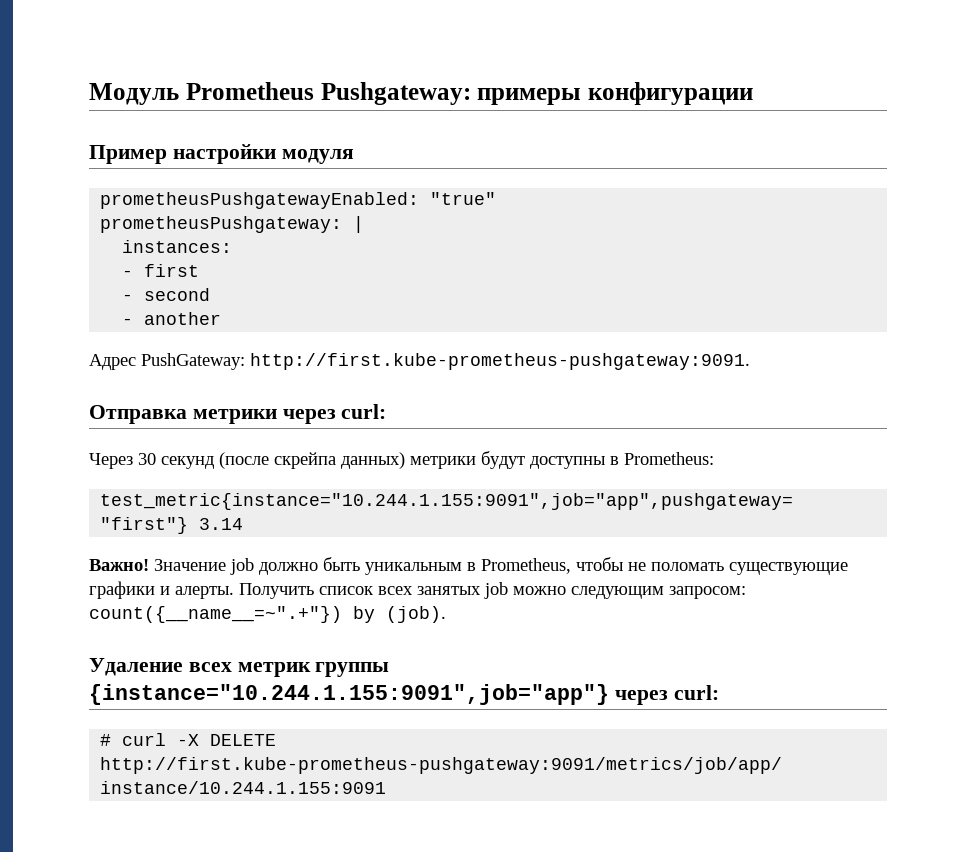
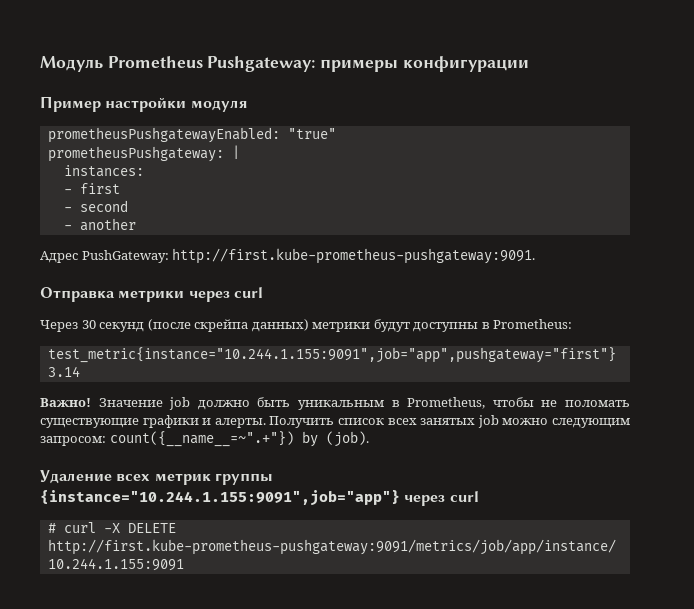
- Отправка метрики через curl:
+ Отправка метрики через curl
- Удаление всех метрик группы {instance="10.244.1.155:9091",job="app"} через curl:
+ Удаление всех метрик группы {instance="10.244.1.155:9091",job="app"} через curl

